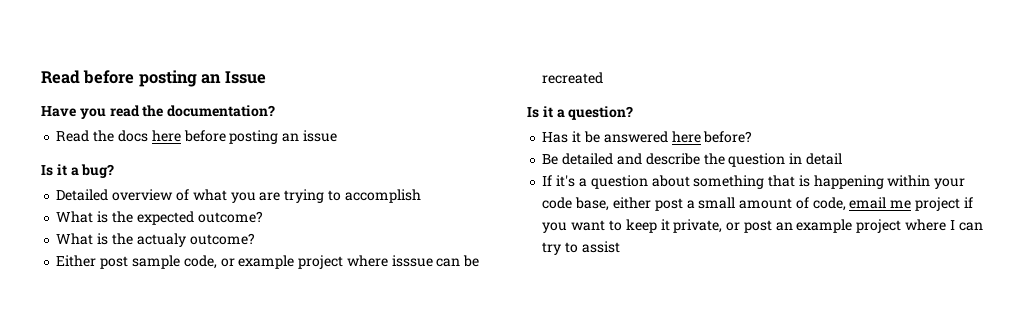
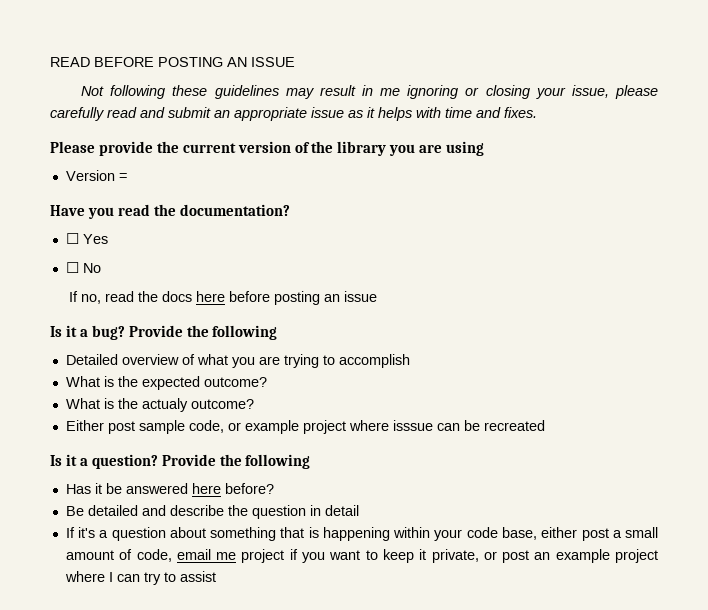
- Read before posting an Issue
+ READ BEFORE POSTING AN ISSUE
+ Not following these guidelines may result in me ignoring or closing your issue, please carefully read and submit an appropriate issue as it helps with time and fixes.
+ Please provide the current version of the library you are using
+ Version =
- Read the docs here before posting an issue
+ ☐ Yes
+ ☐ No
+ If no, read the docs here before posting an issue
- Is it a bug?
+ Is it a bug? Provide the following
- Is it a question?
+ Is it a question? Provide the following

